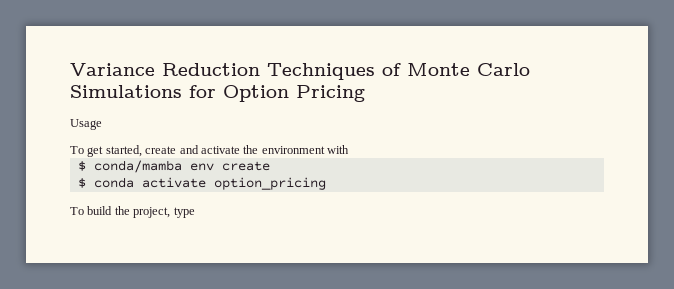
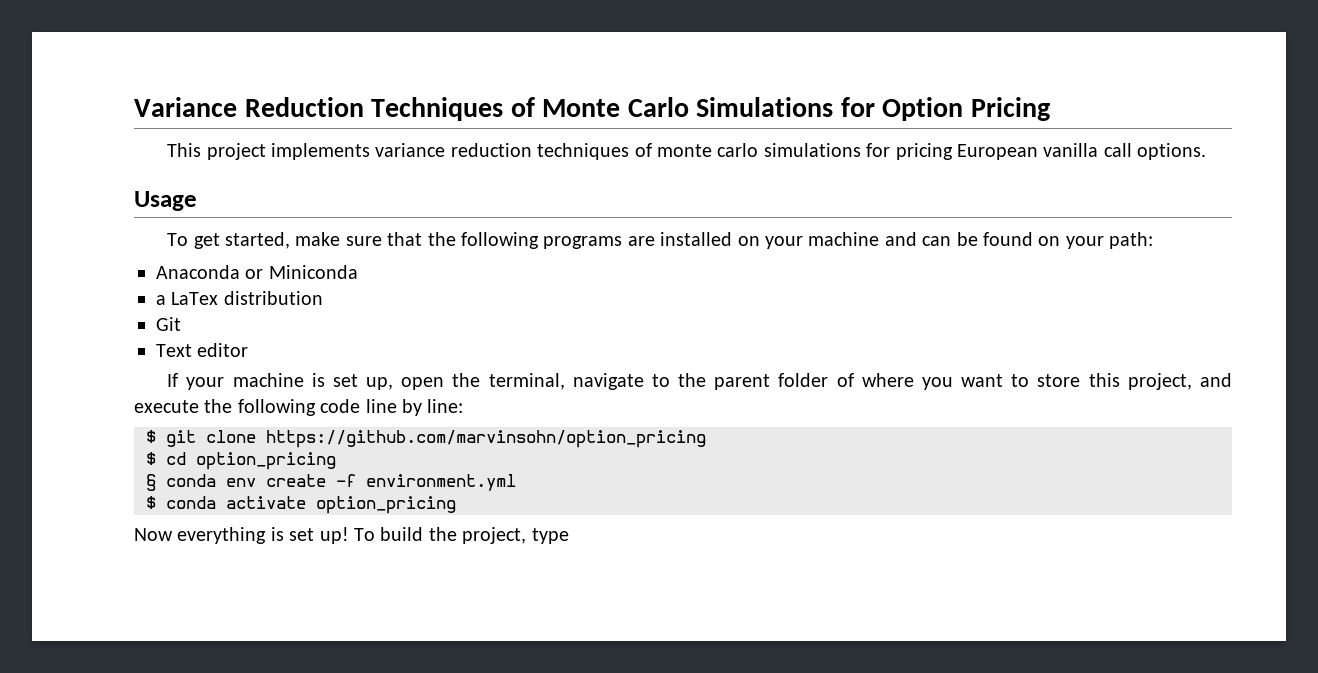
+ This project implements variance reduction techniques of monte carlo simulations for pricing European vanilla call options.
  Usage
- To get started, create and activate the environment with
- $ conda/mamba env create
+ To get started, make sure that the following programs are installed on your machine and can be found on your path:
+ Anaconda or Miniconda
+ a LaTex distribution
+ Git
+ Text editor
+ If your machine is set up, open the terminal, navigate to the parent folder of where you want to store this project, and execute the following code line by line:
+ $ git clone https://github.com/marvinsohn/option_pricing
+ $ cd option_pricing
+ § conda env create -f environment.yml
+ Now everything is set up!

